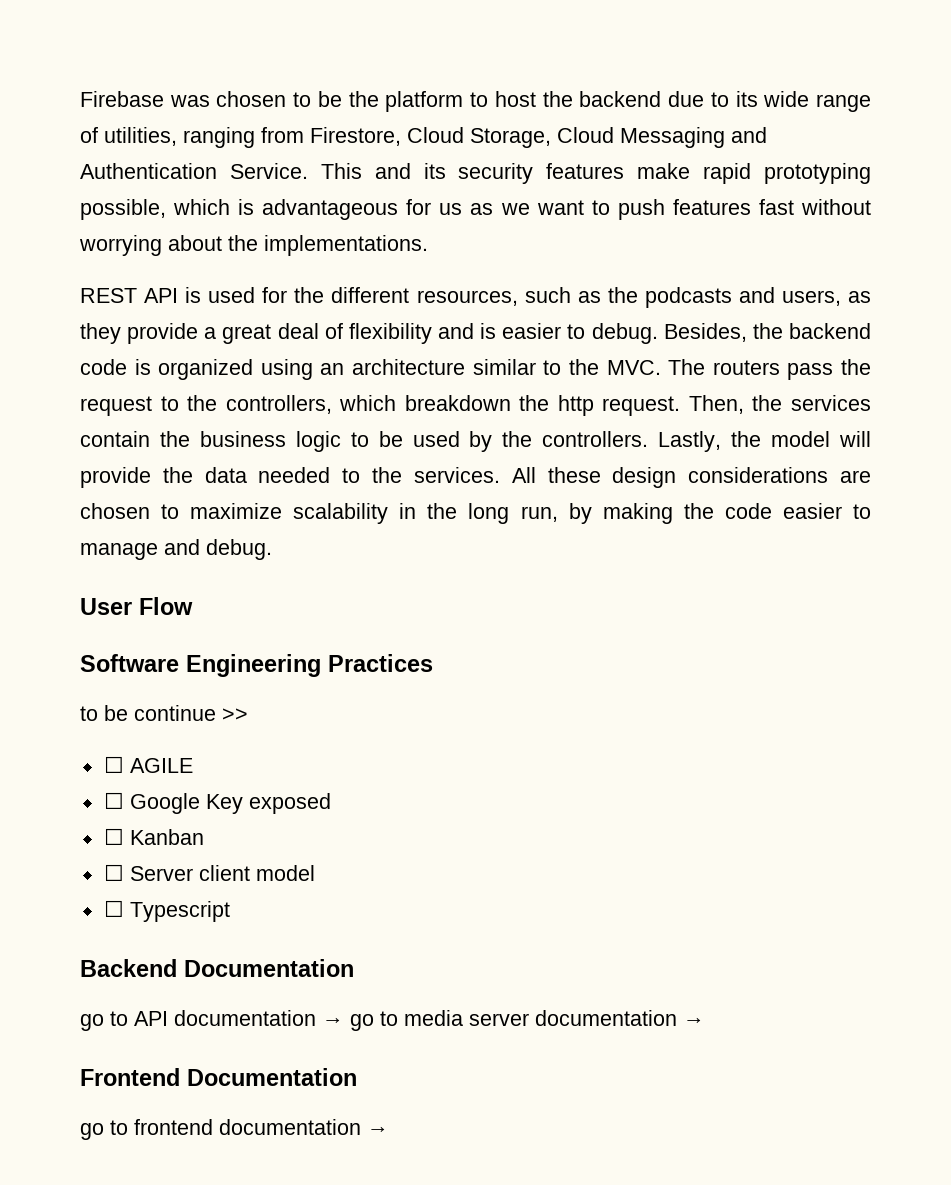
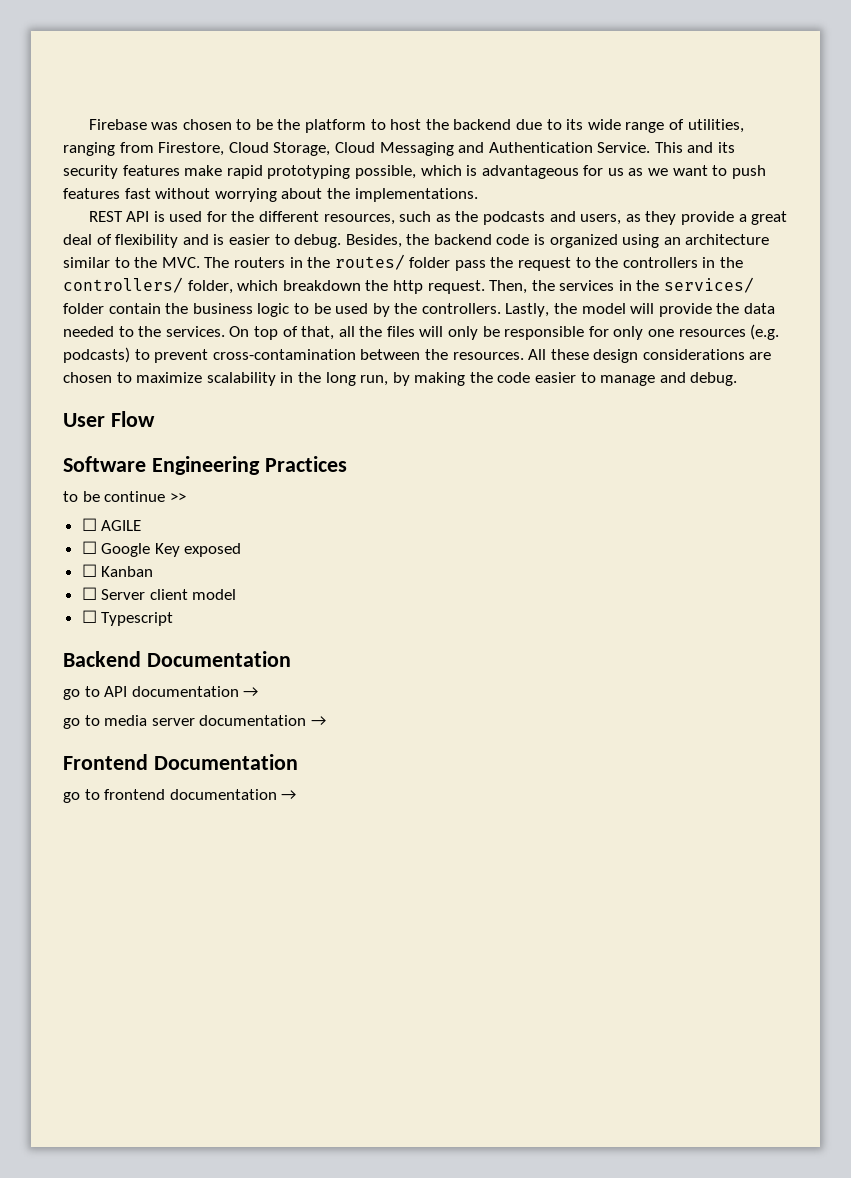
- Besides, the backend code is organized using an architecture similar to the MVC. The routers pass the request to the controllers, which breakdown the http request.
+ Besides, the backend code is organized using an architecture similar to the MVC. The routers in the routes/ folder pass the request to the controllers in the controllers/ folder, which breakdown the http request.
- Then, the services contain the business logic to be used by the controllers.
+ Then, the services in the services/ folder contain the business logic to be used by the controllers.
+ On top of that, all the files will only be responsible for only one resources (e.g. podcasts) to prevent cross-contamination between the resources.
- go to API documentation → go to media server documentation →
+ go to API documentation →
+ go to media server documentation →

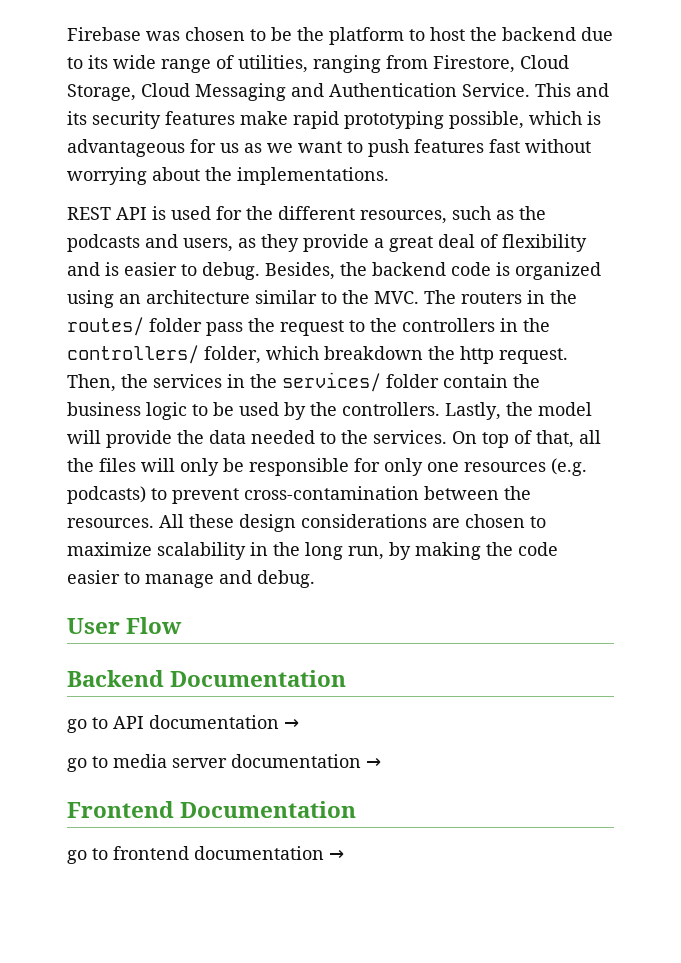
- Software Engineering Practices
- to be continue >>
- ☐ AGILE
- ☐ Google Key exposed
- ☐ Kanban
- ☐ Server client model
- ☐ Typescript

